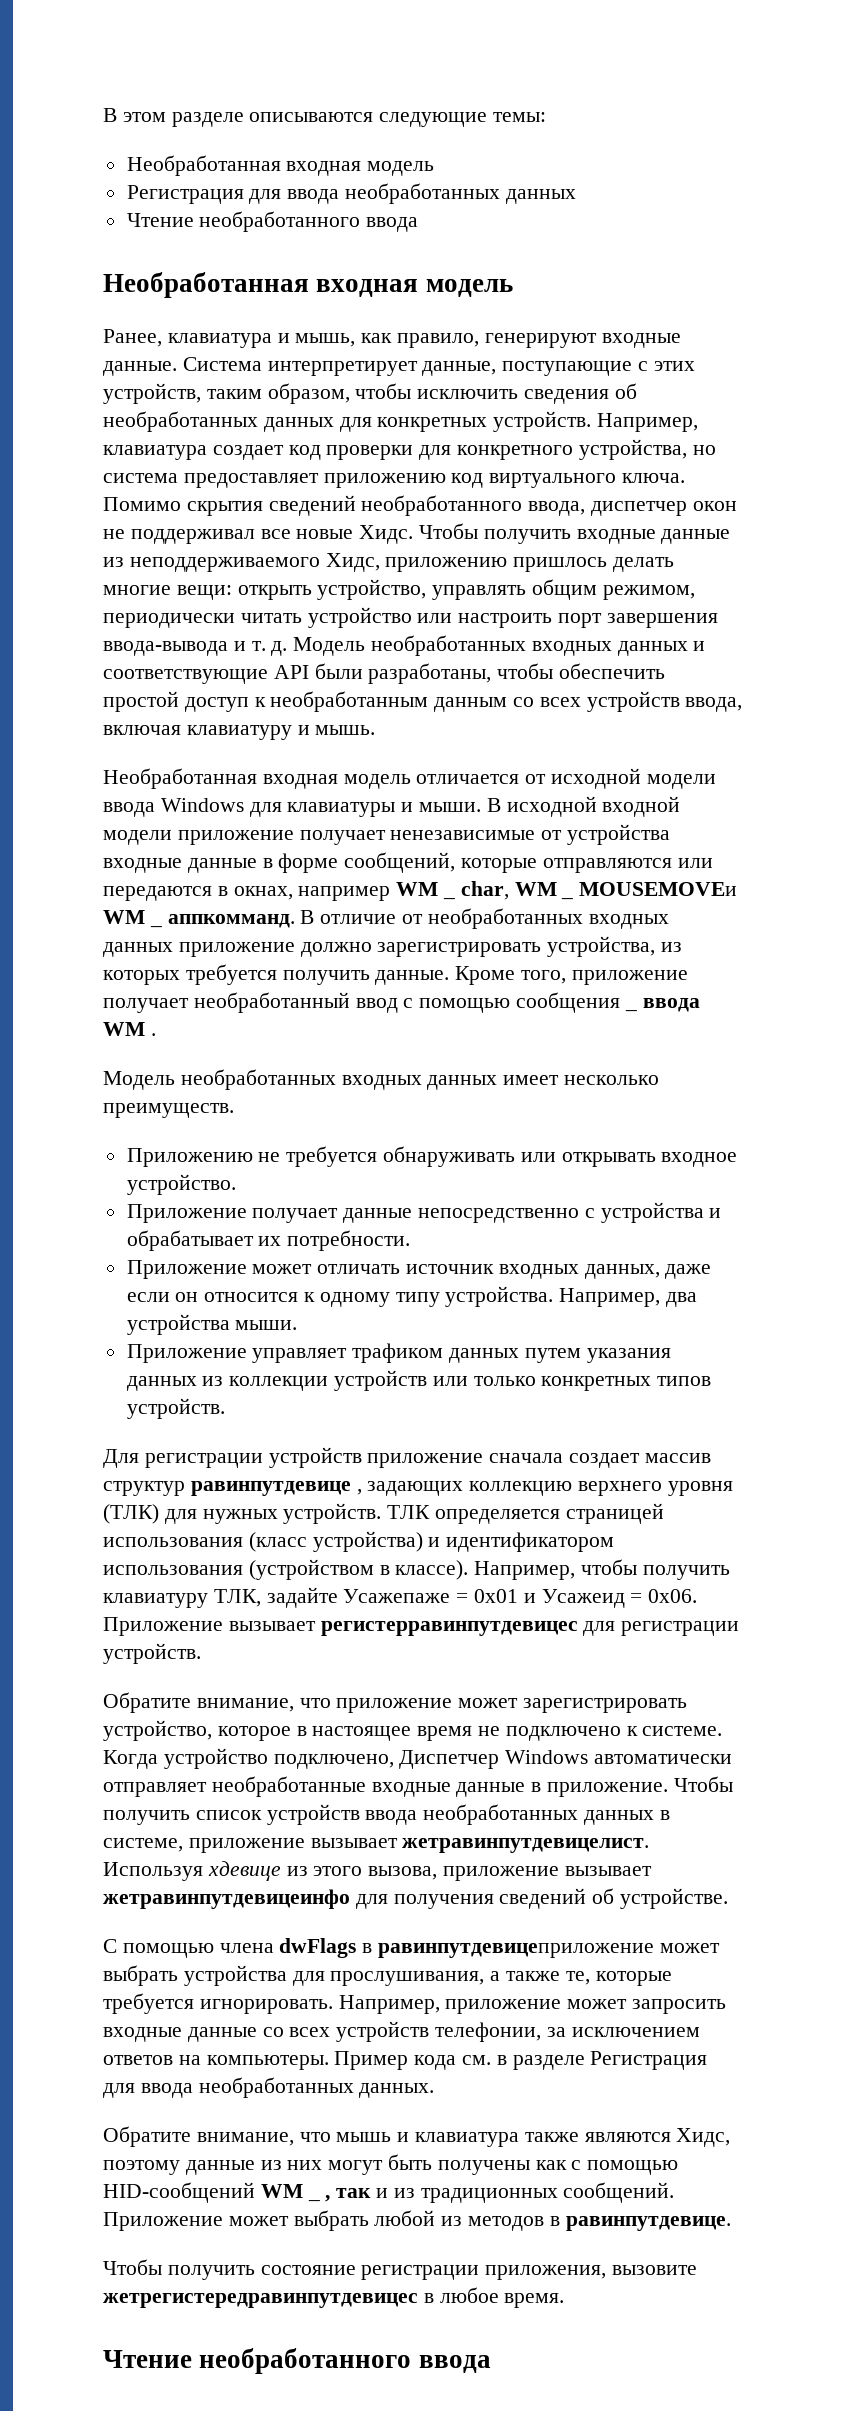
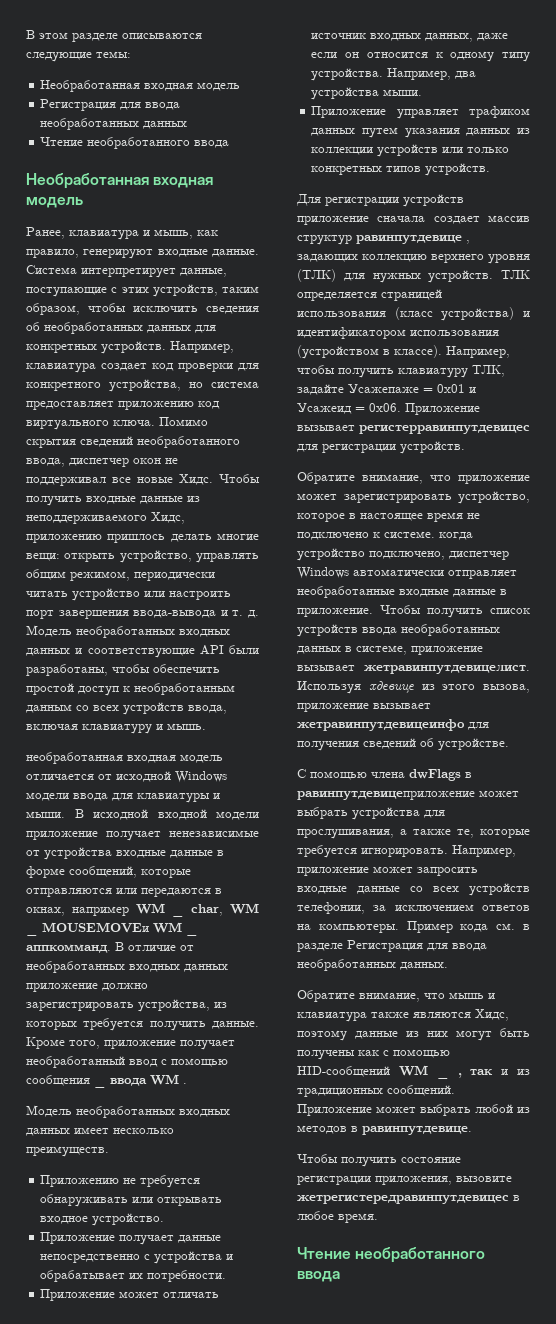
- Необработанная входная модель отличается от исходной модели ввода Windows для клавиатуры и мыши.
+ необработанная входная модель отличается от исходной Windows модели ввода для клавиатуры и мыши.
- Обратите внимание, что приложение может зарегистрировать устройство, которое в настоящее время не подключено к системе. Когда устройство подключено, Диспетчер Windows автоматически отправляет необработанные входные данные в приложение.
+ Обратите внимание, что приложение может зарегистрировать устройство, которое в настоящее время не подключено к системе. когда устройство подключено, диспетчер Windows автоматически отправляет необработанные входные данные в приложение.

